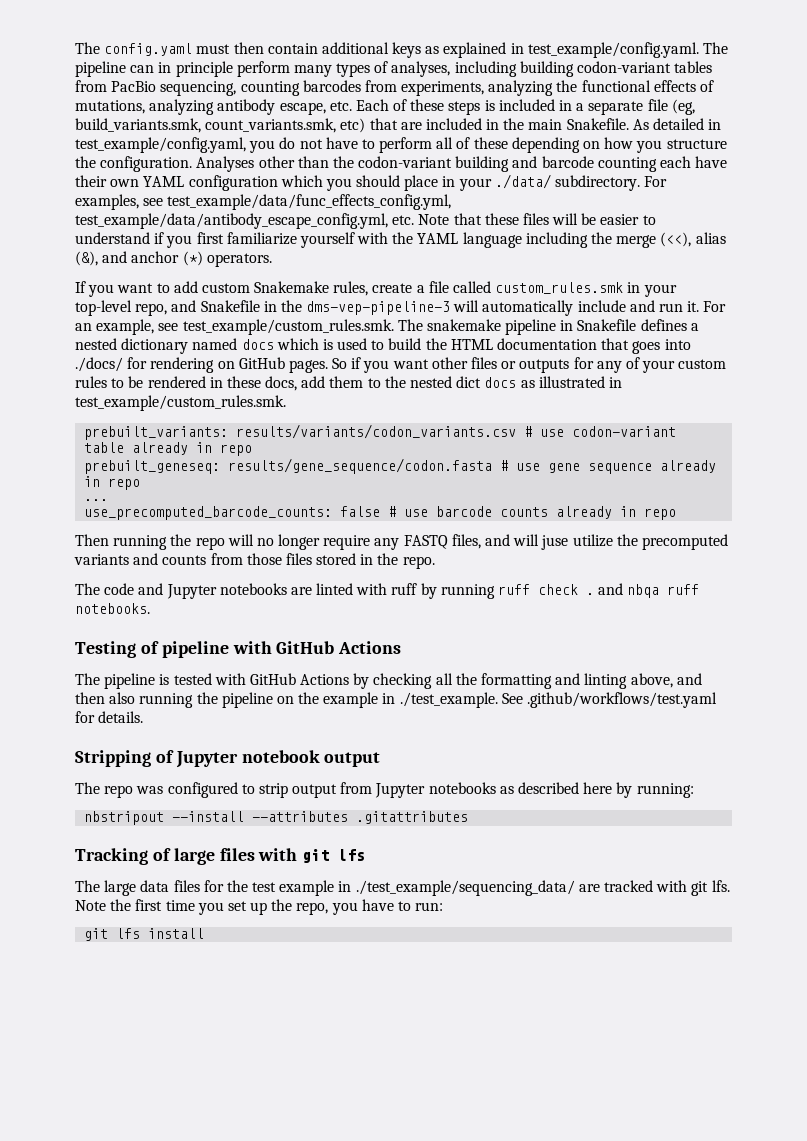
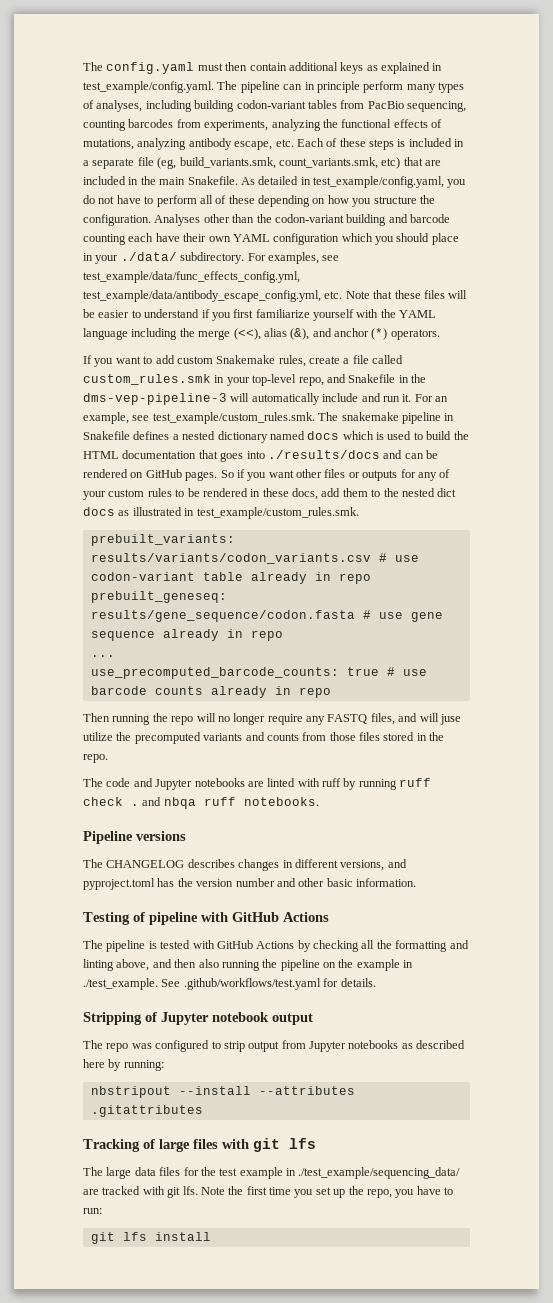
- For an example, see test_example/custom_rules.smk. The snakemake pipeline in Snakefile defines a nested dictionary named docs which is used to build the HTML documentation that goes into ./docs/ for rendering on GitHub pages.
+ For an example, see test_example/custom_rules.smk. The snakemake pipeline in Snakefile defines a nested dictionary named docs which is used to build the HTML documentation that goes into ./results/docs and can be rendered on GitHub pages.
- use_precomputed_barcode_counts: false # use barcode counts already in repo
+ use_precomputed_barcode_counts: true # use barcode counts already in repo
+ Pipeline versions
+ The CHANGELOG describes changes in different versions, and pyproject.toml has the version number and other basic information.

